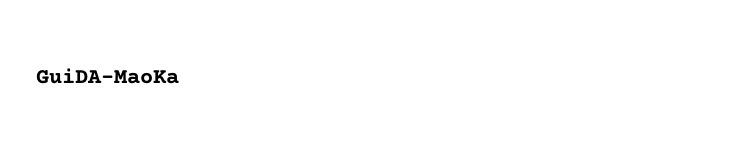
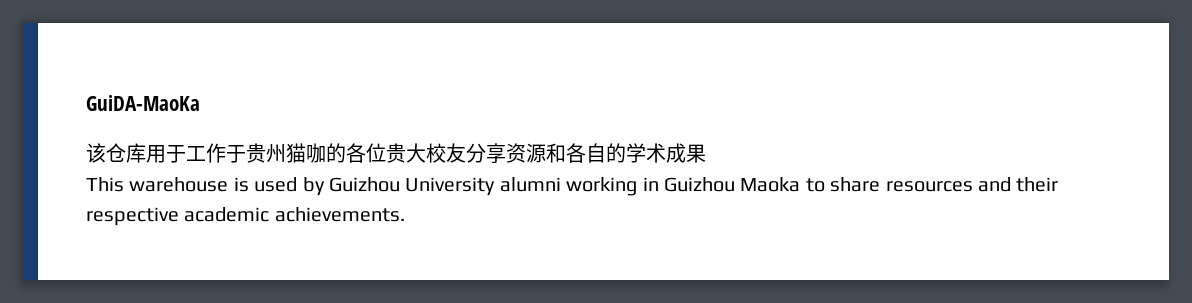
+ 该仓库用于工作于贵州猫咖的各位贵大校友分享资源和各自的学术成果
+ This warehouse is used by Guizhou University alumni working in Guizhou Maoka to share resources and their respective academic achievements.

